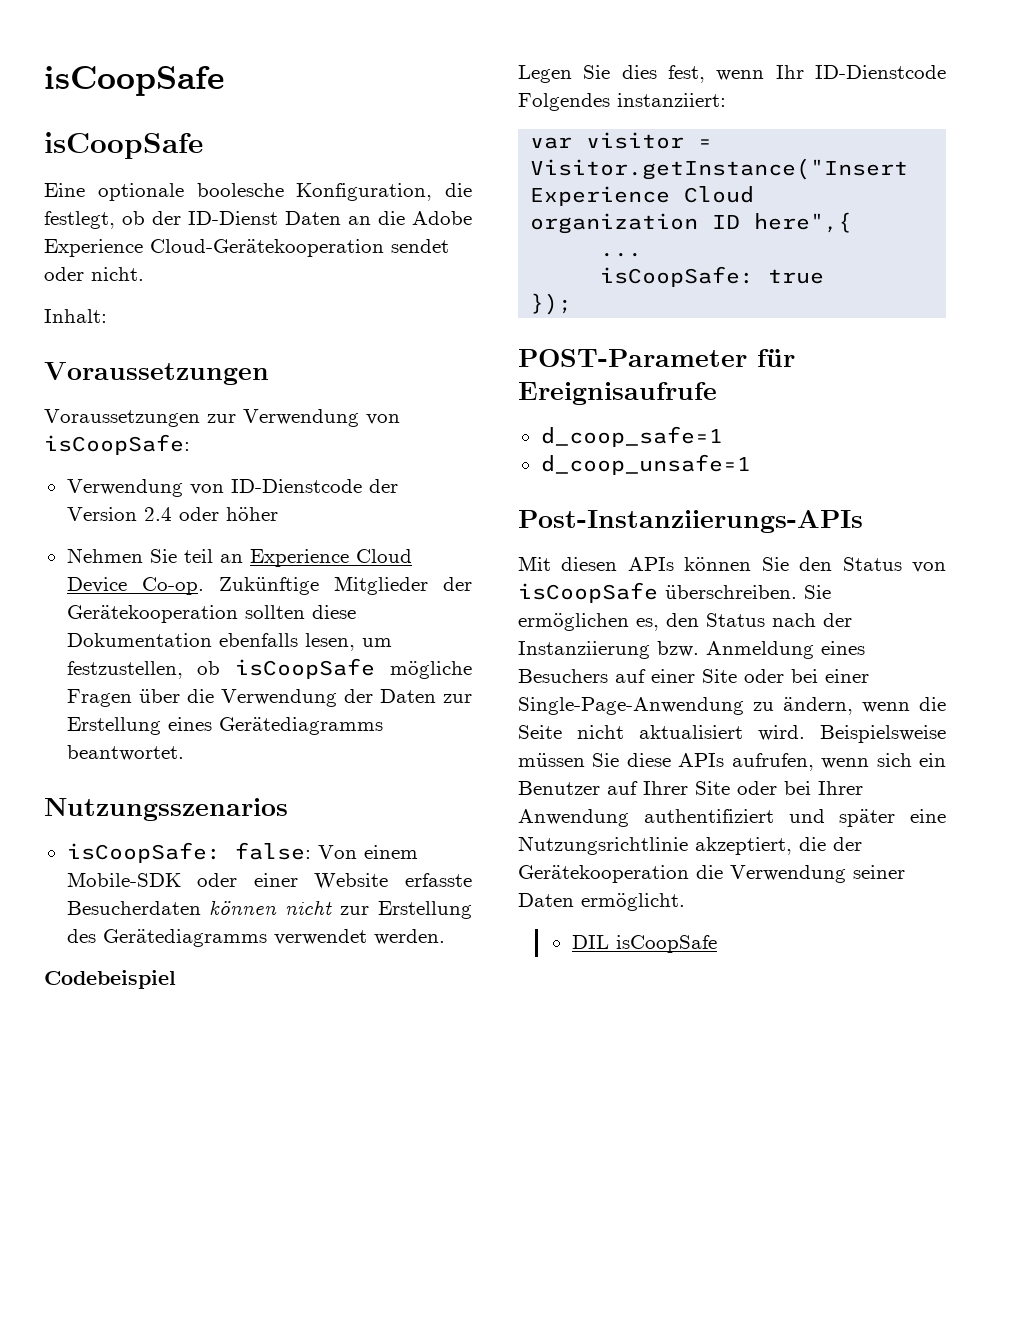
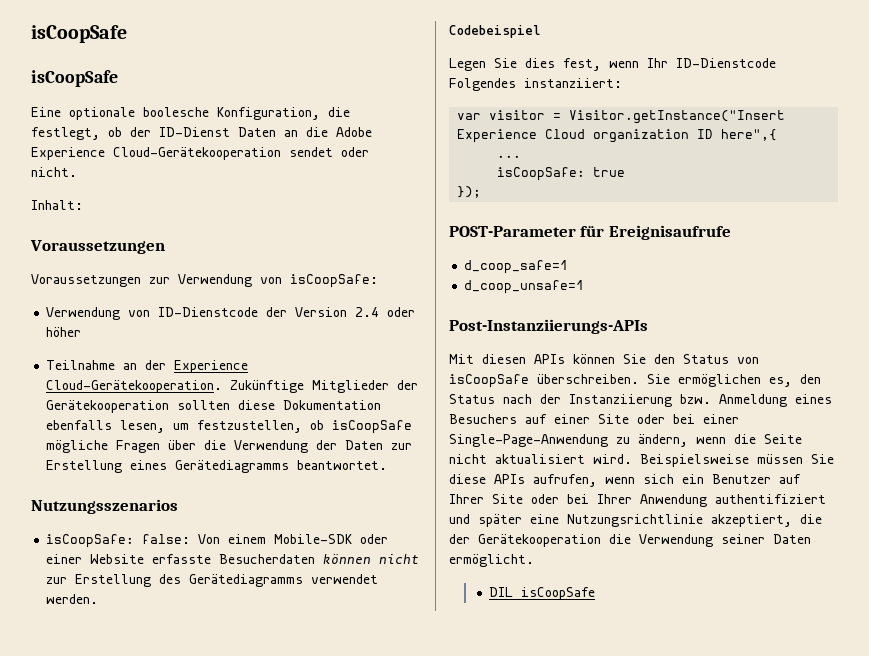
- Nehmen Sie teil an Experience Cloud Device Co-op.
+ Teilnahme an der Experience Cloud-Gerätekooperation.

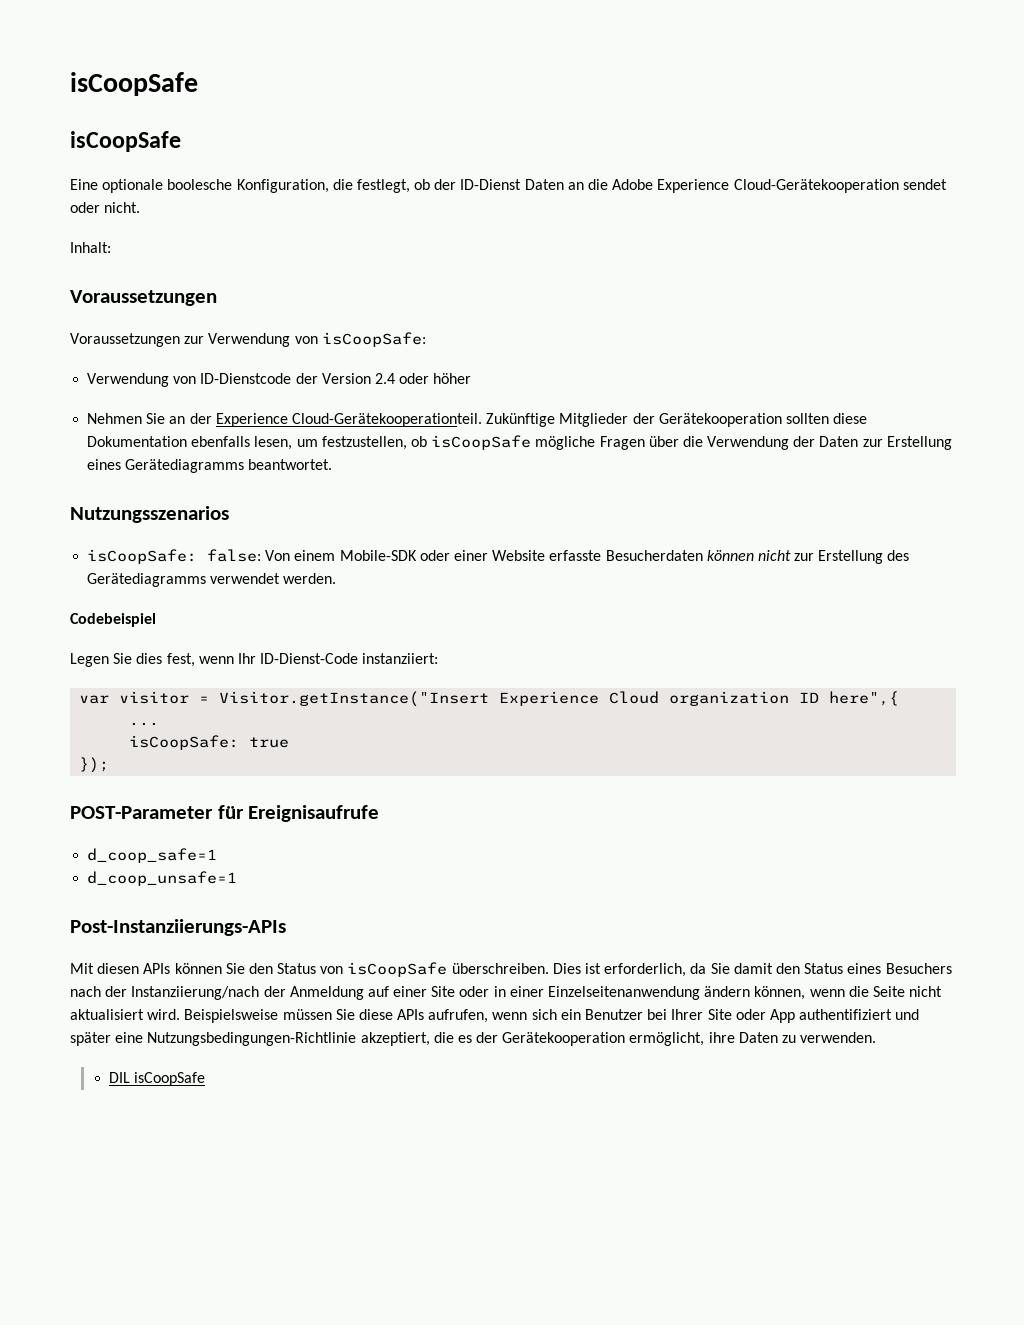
- Teilnahme an der Experience Cloud-Gerätekooperation.
+ Nehmen Sie an der Experience Cloud-Gerätekooperationteil.
- Legen Sie dies fest, wenn Ihr ID-Dienstcode Folgendes instanziiert:
+ Legen Sie dies fest, wenn Ihr ID-Dienst-Code instanziiert:
- Sie ermöglichen es, den Status nach der Instanziierung bzw. Anmeldung eines Besuchers auf einer Site oder bei einer Single-Page-Anwendung zu ändern, wenn die Seite nicht aktualisiert wird.
+ Dies ist erforderlich, da Sie damit den Status eines Besuchers nach der Instanziierung/nach der Anmeldung auf einer Site oder in einer Einzelseitenanwendung ändern können, wenn die Seite nicht aktualisiert wird.
- Beispielsweise müssen Sie diese APIs aufrufen, wenn sich ein Benutzer auf Ihrer Site oder bei Ihrer Anwendung authentifiziert und später eine Nutzungsrichtlinie akzeptiert, die der Gerätekooperation die Verwendung seiner Daten ermöglicht.
+ Beispielsweise müssen Sie diese APIs aufrufen, wenn sich ein Benutzer bei Ihrer Site oder App authentifiziert und später eine Nutzungsbedingungen-Richtlinie akzeptiert, die es der Gerätekooperation ermöglicht, ihre Daten zu verwenden.

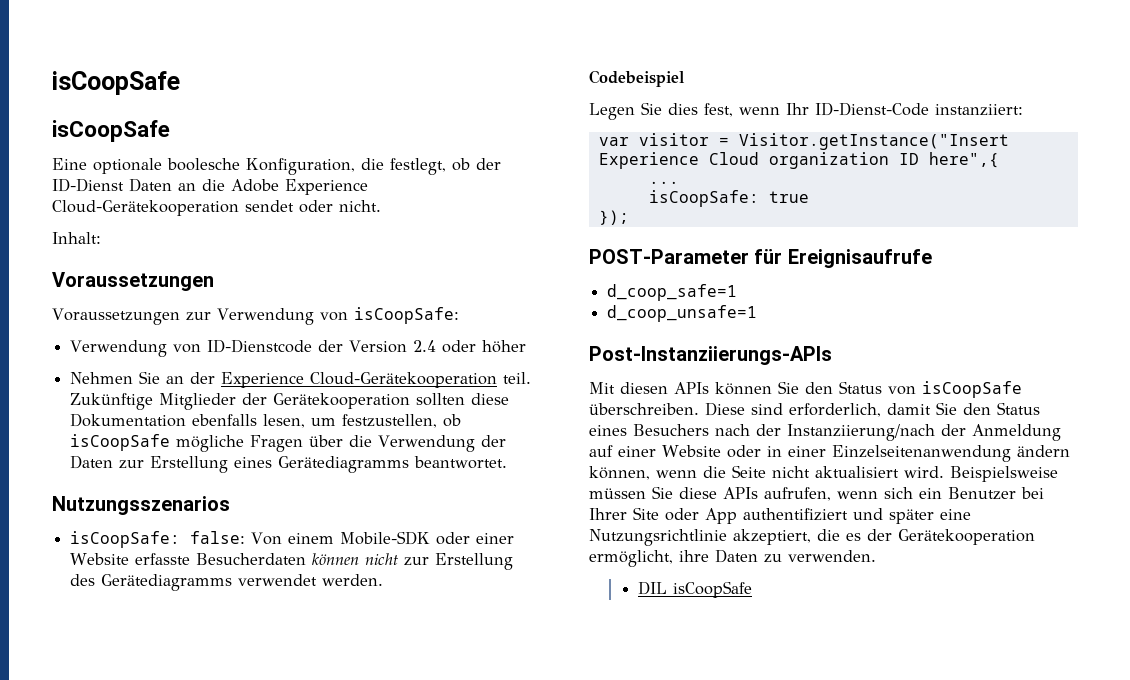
- Nehmen Sie an der Experience Cloud-Gerätekooperationteil.
+ Nehmen Sie an der Experience Cloud-Gerätekooperation teil.
- Dies ist erforderlich, da Sie damit den Status eines Besuchers nach der Instanziierung/nach der Anmeldung auf einer Site oder in einer Einzelseitenanwendung ändern können, wenn die Seite nicht aktualisiert wird.
+ Diese sind erforderlich, damit Sie den Status eines Besuchers nach der Instanziierung/nach der Anmeldung auf einer Website oder in einer Einzelseitenanwendung ändern können, wenn die Seite nicht aktualisiert wird.
- Beispielsweise müssen Sie diese APIs aufrufen, wenn sich ein Benutzer bei Ihrer Site oder App authentifiziert und später eine Nutzungsbedingungen-Richtlinie akzeptiert, die es der Gerätekooperation ermöglicht, ihre Daten zu verwenden.
+ Beispielsweise müssen Sie diese APIs aufrufen, wenn sich ein Benutzer bei Ihrer Site oder App authentifiziert und später eine Nutzungsrichtlinie akzeptiert, die es der Gerätekooperation ermöglicht, ihre Daten zu verwenden.

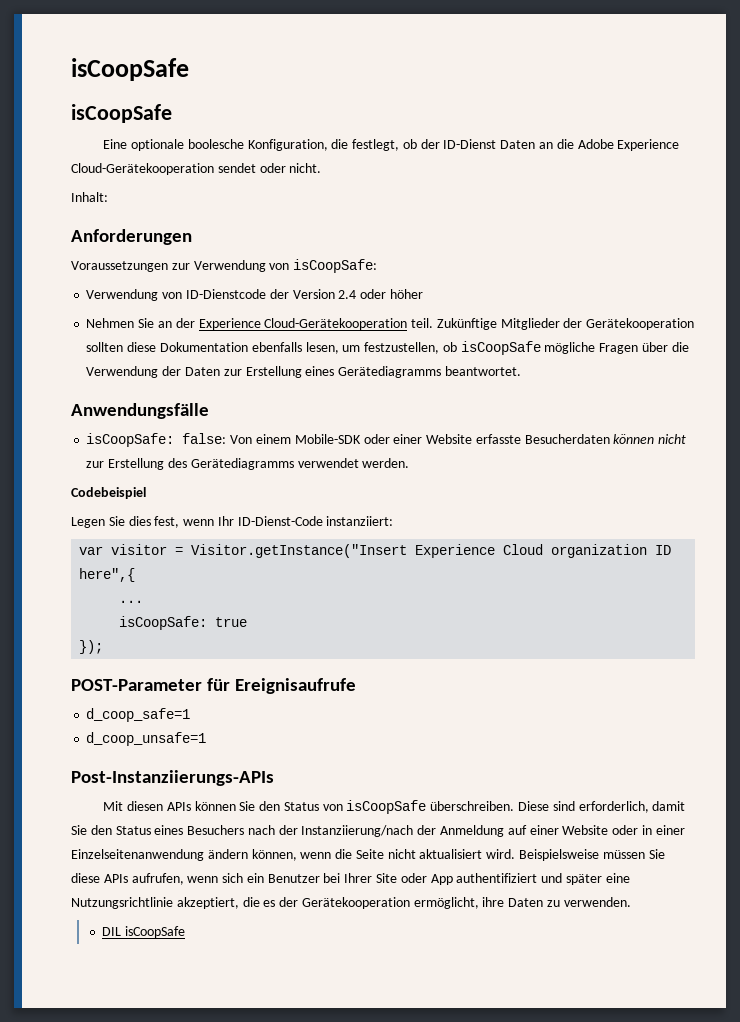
  Inhalt:
- Voraussetzungen
+ Anforderungen
- Nutzungsszenarios
+ Anwendungsfälle

